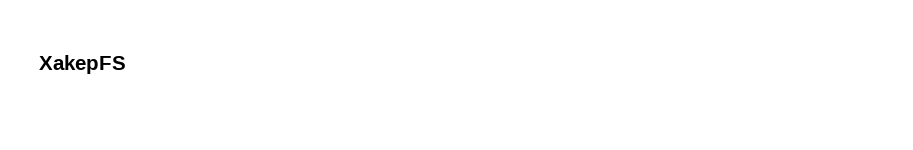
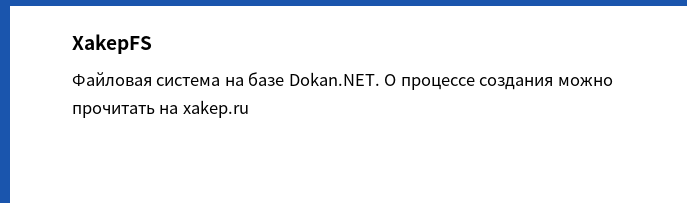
+ Файловая система на базе Dokan.NET. О процессе создания можно прочитать на xakep.ru

